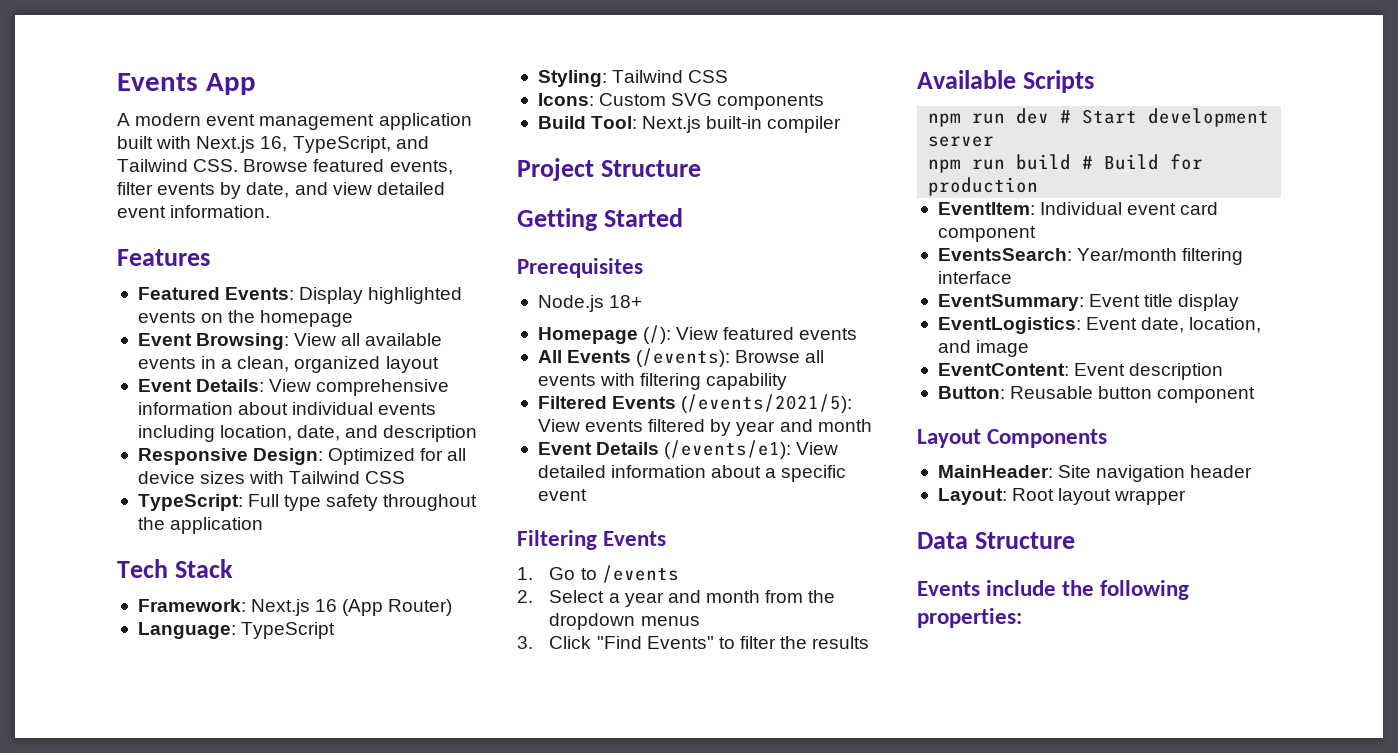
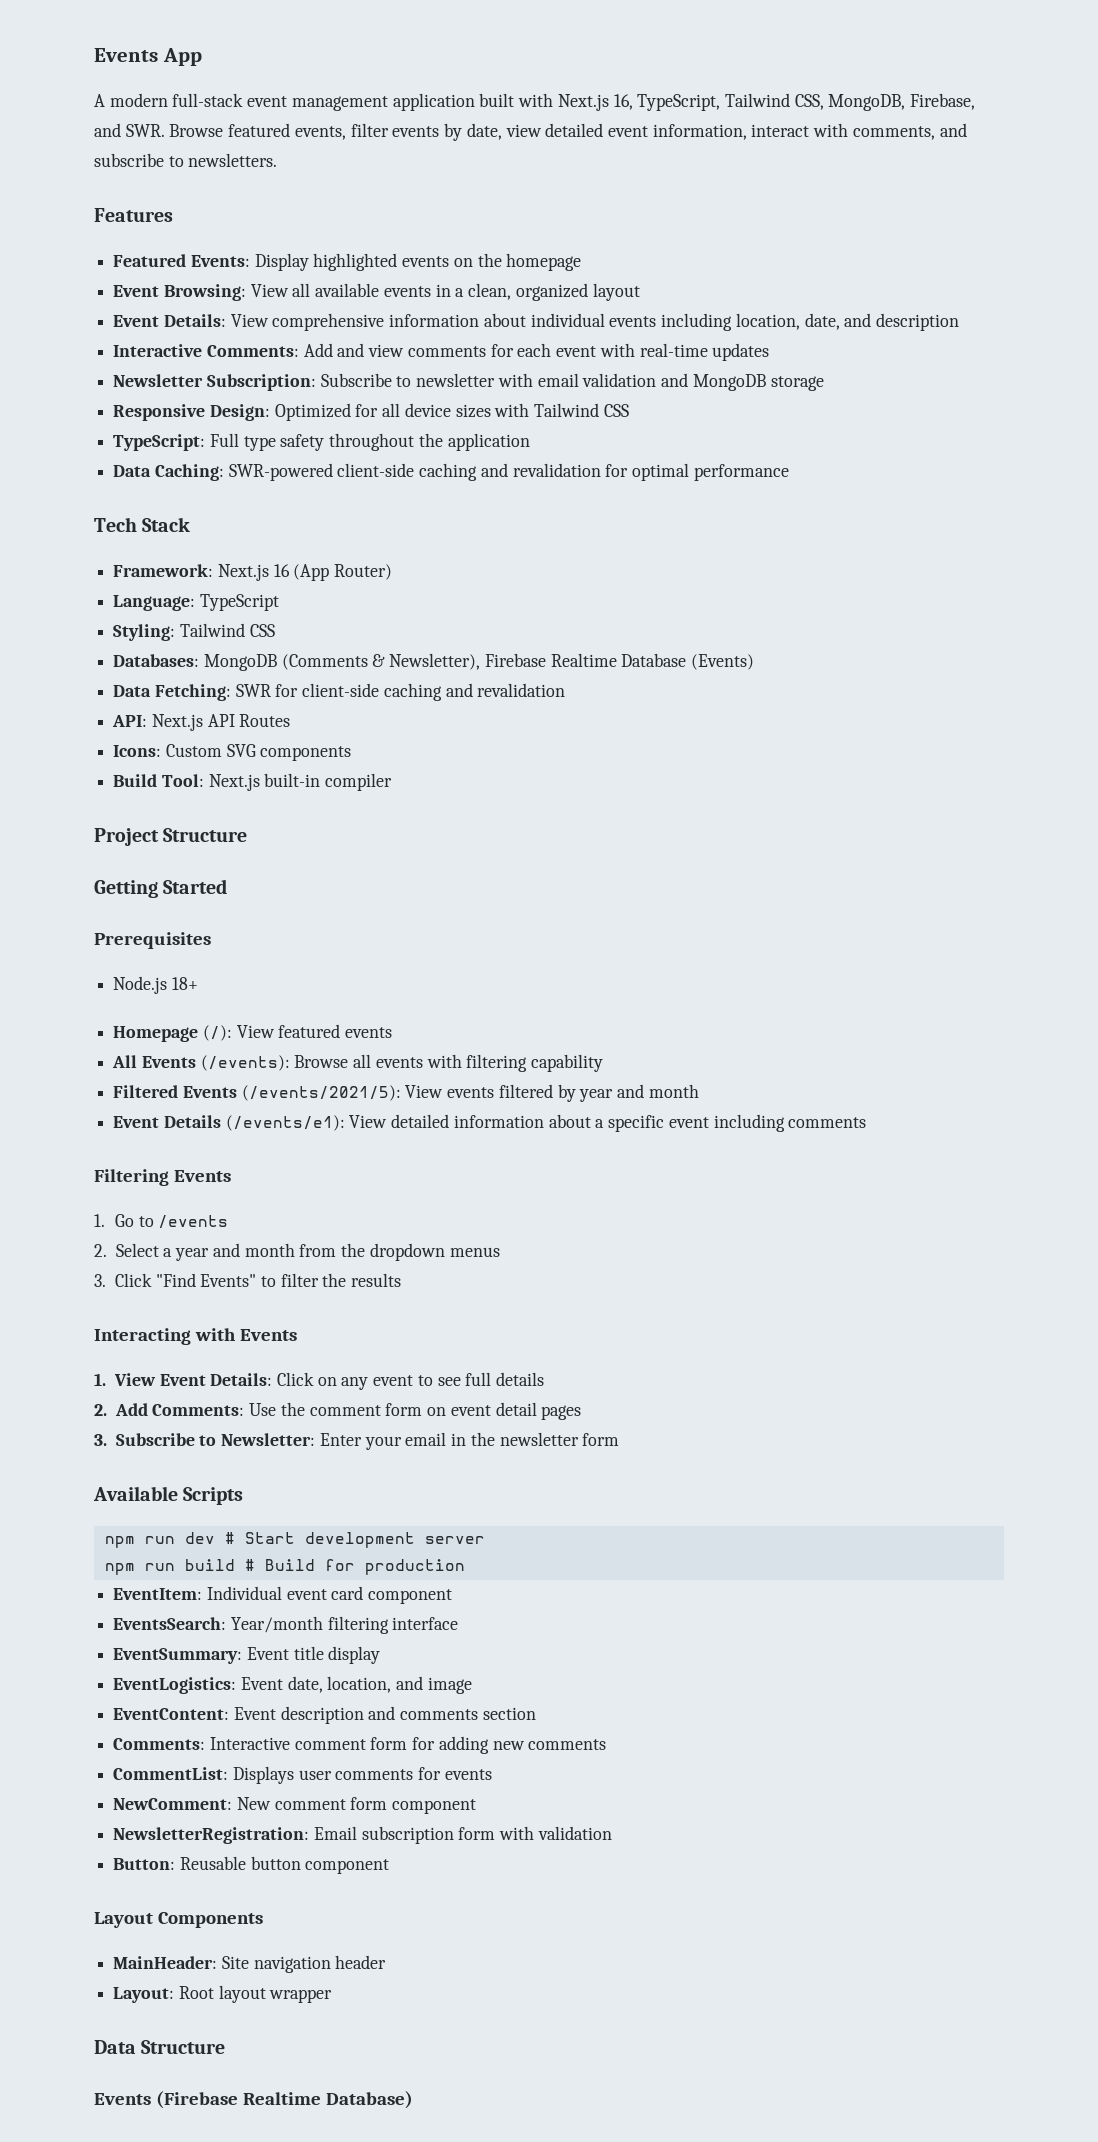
- A modern event management application built with Next.js 16, TypeScript, and Tailwind CSS. Browse featured events, filter events by date, and view detailed event information.
+ A modern full-stack event management application built with Next.js 16, TypeScript, Tailwind CSS, MongoDB, Firebase, and SWR. Browse featured events, filter events by date, view detailed event information, interact with comments, and subscribe to newsletters.
+ Interactive Comments: Add and view comments for each event with real-time updates
+ Newsletter Subscription: Subscribe to newsletter with email validation and MongoDB storage
+ Data Caching: SWR-powered client-side caching and revalidation for optimal performance
+ Databases: MongoDB (Comments & Newsletter), Firebase Realtime Database (Events)
+ Data Fetching: SWR for client-side caching and revalidation
+ API: Next.js API Routes
- Event Details (/events/e1): View detailed information about a specific event
+ Event Details (/events/e1): View detailed information about a specific event including comments
+ Interacting with Events
+ 1. View Event Details: Click on any event to see full details
+ 2. Add Comments: Use the comment form on event detail pages
+ 3. Subscribe to Newsletter: Enter your email in the newsletter form
- EventContent: Event description
+ EventContent: Event description and comments section
+ Comments: Interactive comment form for adding new comments
+ CommentList: Displays user comments for events
+ NewComment: New comment form component
+ NewsletterRegistration: Email subscription form with validation
- Events include the following properties:
+ Events (Firebase Realtime Database)

